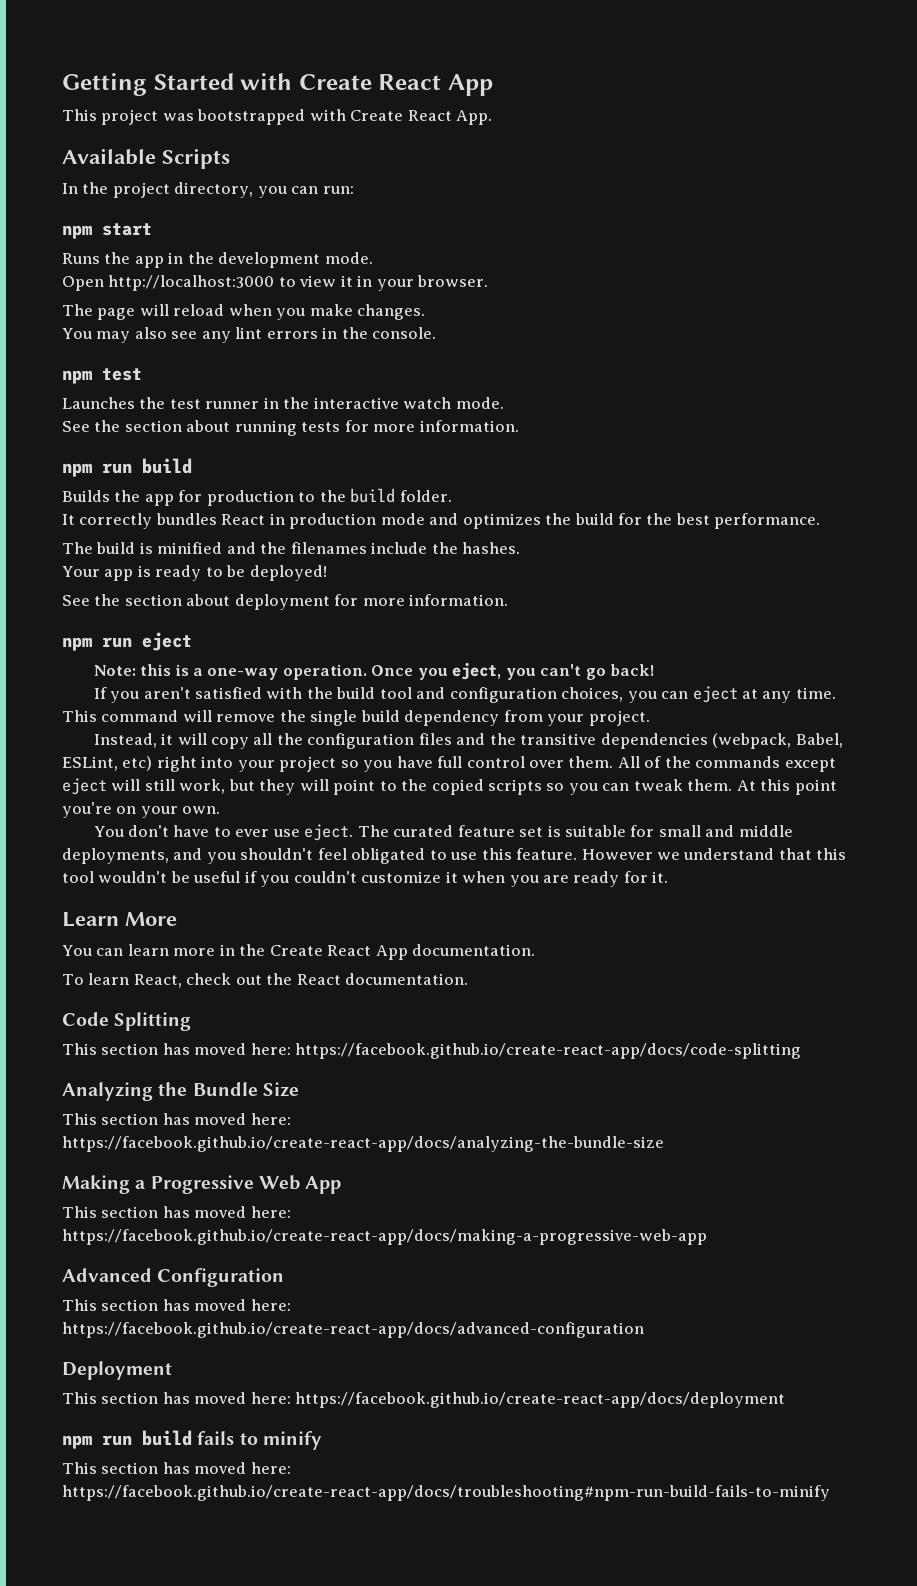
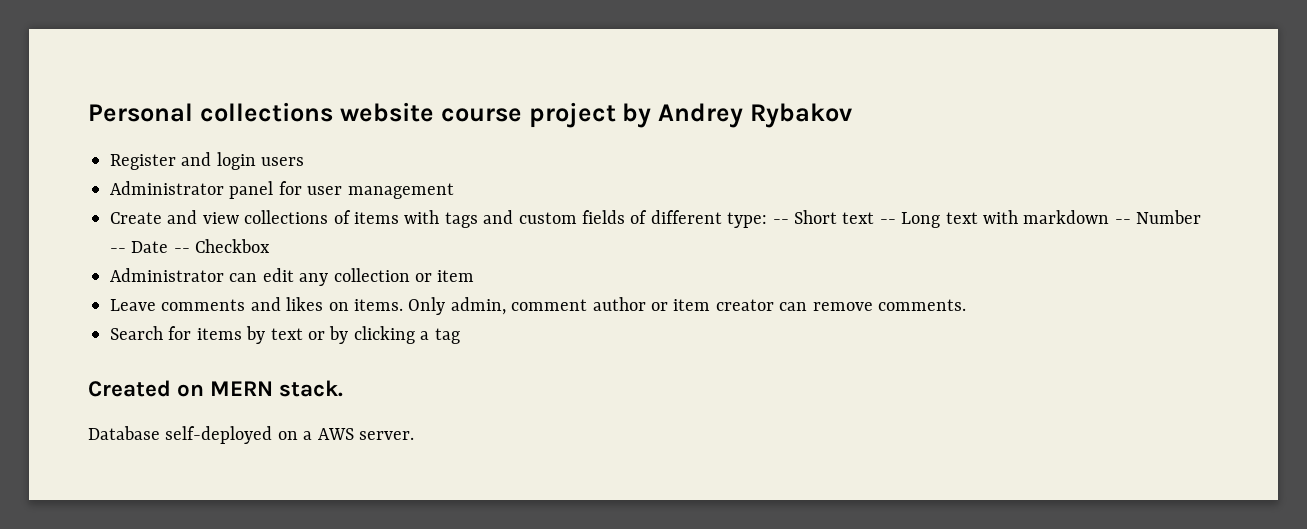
- Getting Started with Create React App
- This project was bootstrapped with Create React App.
- Available Scripts
- In the project directory, you can run:
- npm start
- Runs the app in the development mode.
- Open http://localhost:3000 to view it in your browser.
- The page will reload when you make changes.
- You may also see any lint errors in the console.
- npm test
- Launches the test runner in the interactive watch mode.
- See the section about running tests for more information.
- npm run build
- Builds the app for production to the build folder.
- It correctly bundles React in production mode and optimizes the build for the best performance.
- The build is minified and the filenames include the hashes.
- Your app is ready to be deployed!
- See the section about deployment for more information.
- npm run eject
- Note: this is a one-way operation. Once you eject, you can't go back!
- If you aren't satisfied with the build tool and configuration choices, you can eject at any time. This command will remove the single build dependency from your project.
- Instead, it will copy all the configuration files and the transitive dependencies (webpack, Babel, ESLint, etc) right into your project so you have full control over them. All of the commands except eject will still work, but they will point to the copied scripts so you can tweak them. At this point you're on your own.
- You don't have to ever use eject. The curated feature set is suitable for small and middle deployments, and you shouldn't feel obligated to use this feature. However we understand that this tool wouldn't be useful if you couldn't customize it when you are ready for it.
- Learn More
- You can learn more in the Create React App documentation.
- To learn React, check out the React documentation.
- Code Splitting
- This section has moved here: https://facebook.github.io/create-react-app/docs/code-splitting
- Analyzing the Bundle Size
- This section has moved here: https://facebook.github.io/create-react-app/docs/analyzing-the-bundle-size
- Making a Progressive Web App
- This section has moved here: https://facebook.github.io/create-react-app/docs/making-a-progressive-web-app
- Advanced Configuration
- This section has moved here: https://facebook.github.io/create-react-app/docs/advanced-configuration
- Deployment
- This section has moved here: https://facebook.github.io/create-react-app/docs/deployment
- npm run build fails to minify
- This section has moved here: https://facebook.github.io/create-react-app/docs/troubleshooting#npm-run-build-fails-to-minify
+ Personal collections website course project by Andrey Rybakov
+ Register and login users
+ Administrator panel for user management
+ Create and view collections of items with tags and custom fields of different type: -- Short text -- Long text with markdown -- Number -- Date -- Checkbox
+ Administrator can edit any collection or item
+ Leave comments and likes on items. Only admin, comment author or item creator can remove comments.
+ Search for items by text or by clicking a tag
+ Created on MERN stack.
+ Database self-deployed on a AWS server.

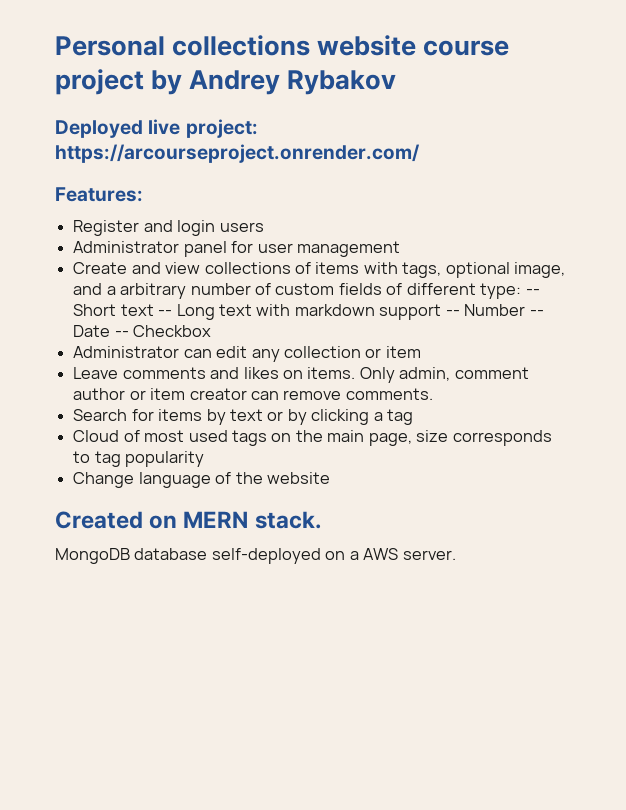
+ Deployed live project: https://arcourseproject.onrender.com/
+ Features:
- Create and view collections of items with tags and custom fields of different type: -- Short text -- Long text with markdown -- Number -- Date -- Checkbox
+ Create and view collections of items with tags, optional image, and a arbitrary number of custom fields of different type: -- Short text -- Long text with markdown support -- Number -- Date -- Checkbox
+ Cloud of most used tags on the main page, size corresponds to tag popularity
+ Change language of the website
- Database self-deployed on a AWS server.
+ MongoDB database self-deployed on a AWS server.

